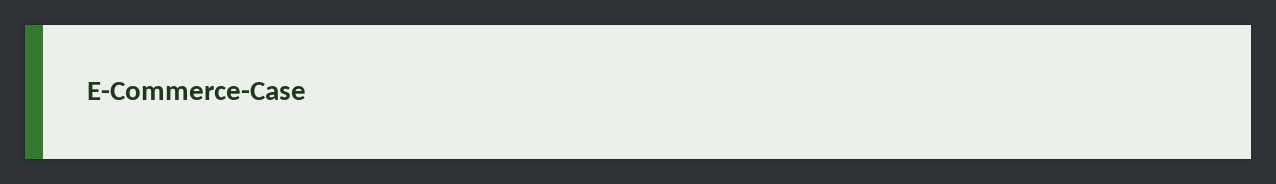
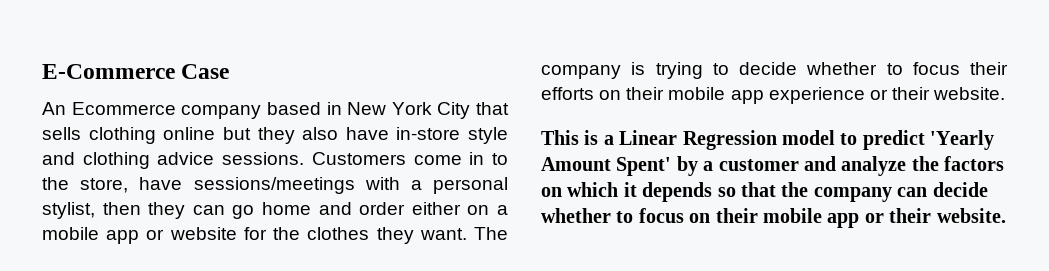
- E-Commerce-Case
+ E-Commerce Case
+ An Ecommerce company based in New York City that sells clothing online but they also have in-store style and clothing advice sessions. Customers come in to the store, have sessions/meetings with a personal stylist, then they can go home and order either on a mobile app or website for the clothes they want. The company is trying to decide whether to focus their efforts on their mobile app experience or their website.
+ This is a Linear Regression model to predict 'Yearly Amount Spent' by a customer and analyze the factors on which it depends so that the company can decide whether to focus on their mobile app or their website.

